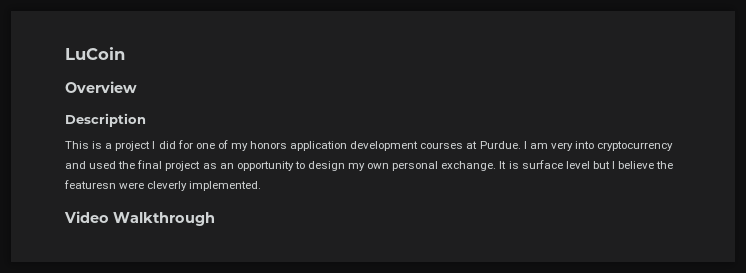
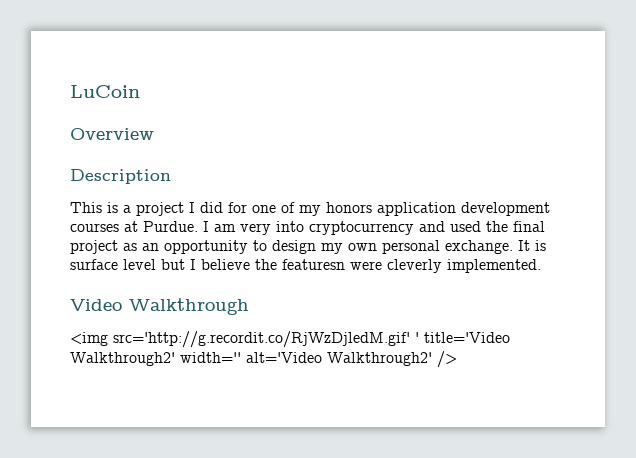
+ <img src='http://g.recordit.co/RjWzDjledM.gif' ' title='Video Walkthrough2' width='' alt='Video Walkthrough2' />

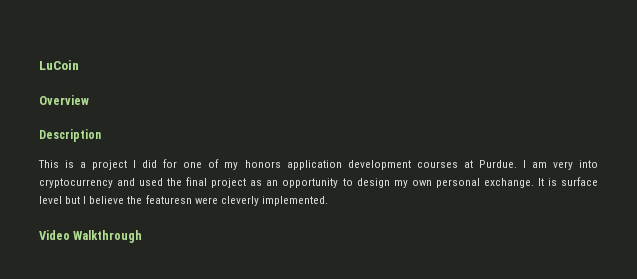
- <img src='http://g.recordit.co/RjWzDjledM.gif' ' title='Video Walkthrough2' width='' alt='Video Walkthrough2' />

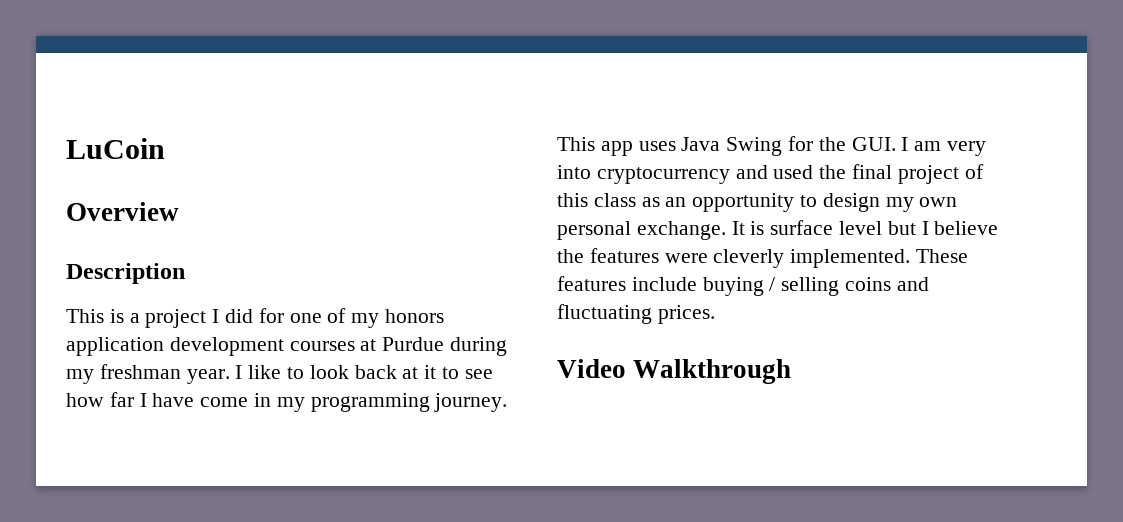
- This is a project I did for one of my honors application development courses at Purdue. I am very into cryptocurrency and used the final project as an opportunity to design my own personal exchange.
+ This is a project I did for one of my honors application development courses at Purdue during my freshman year. I like to look back at it to see how far I have come in my programming journey. This app uses Java Swing for the GUI. I am very into cryptocurrency and used the final project of this class as an opportunity to design my own personal exchange.
- It is surface level but I believe the featuresn were cleverly implemented.
+ It is surface level but I believe the features were cleverly implemented. These features include buying / selling coins and fluctuating prices.

